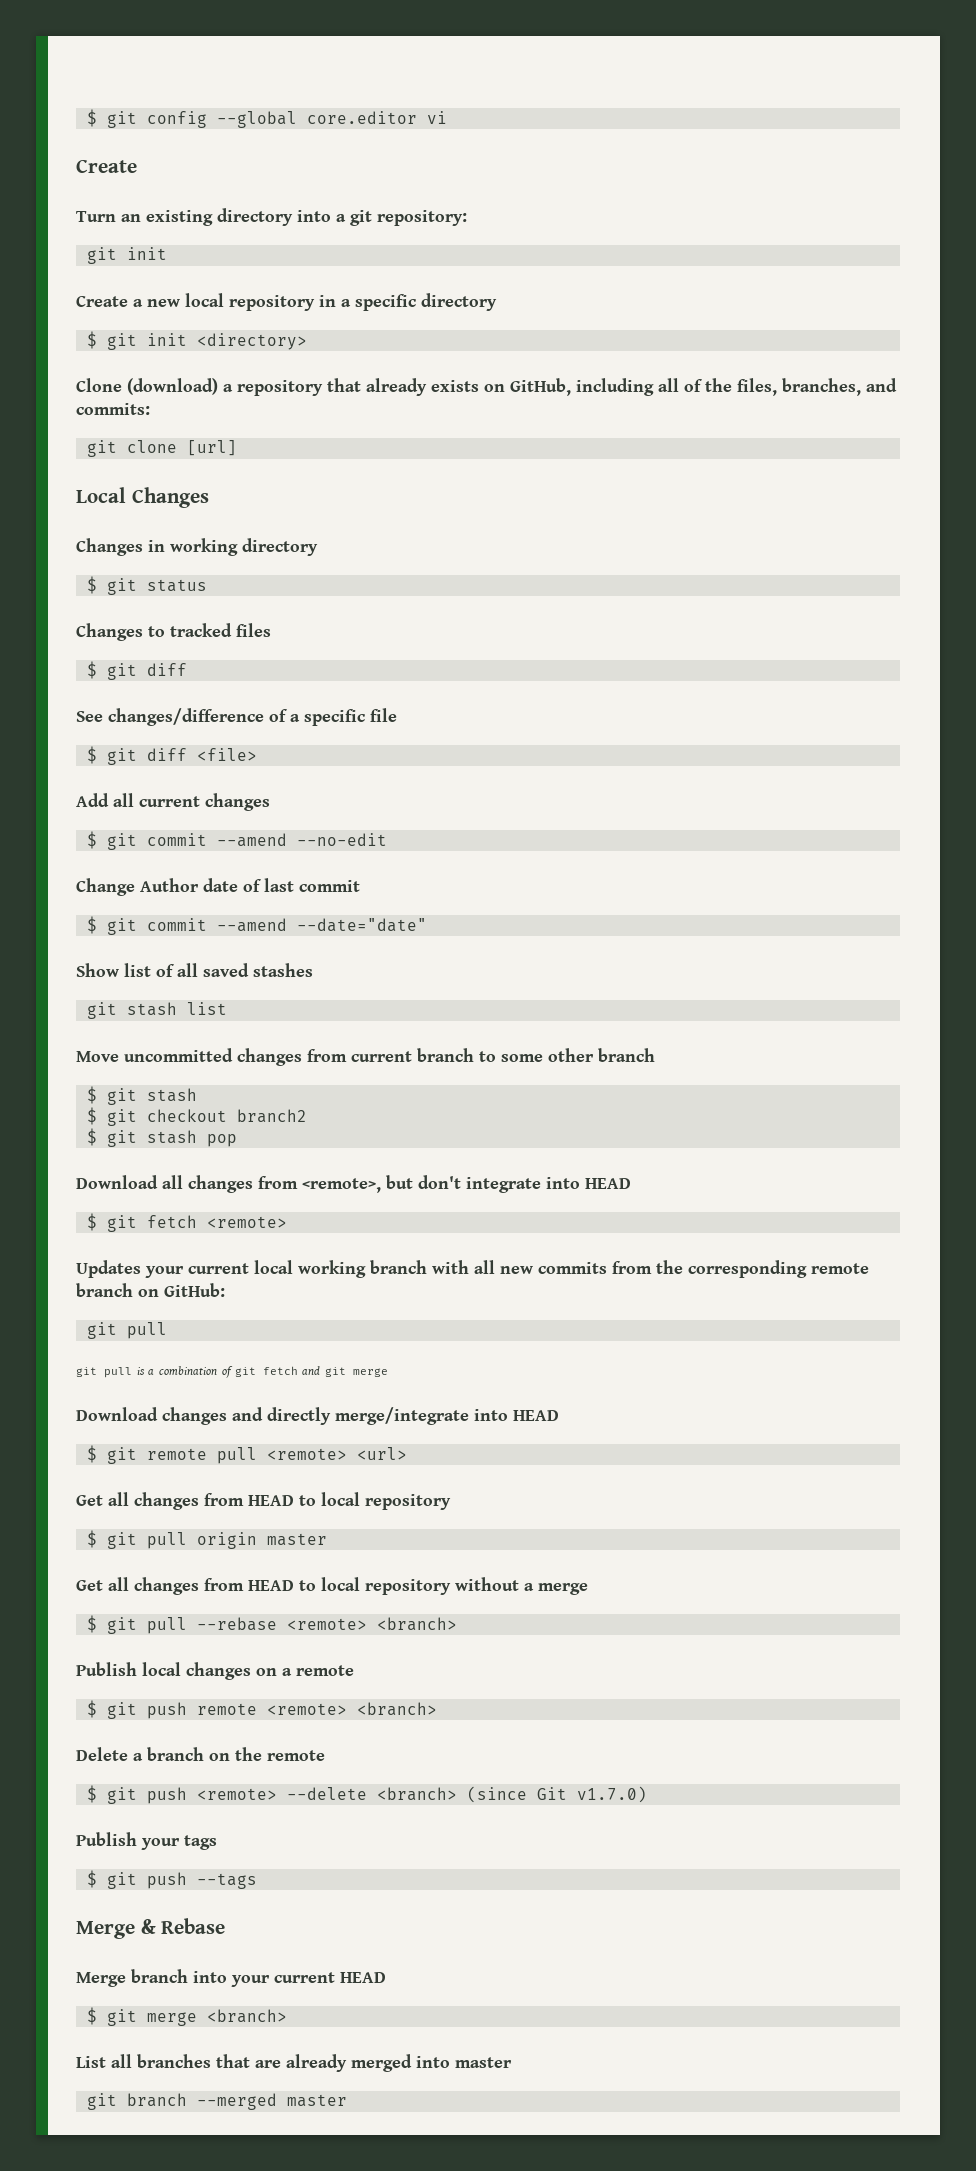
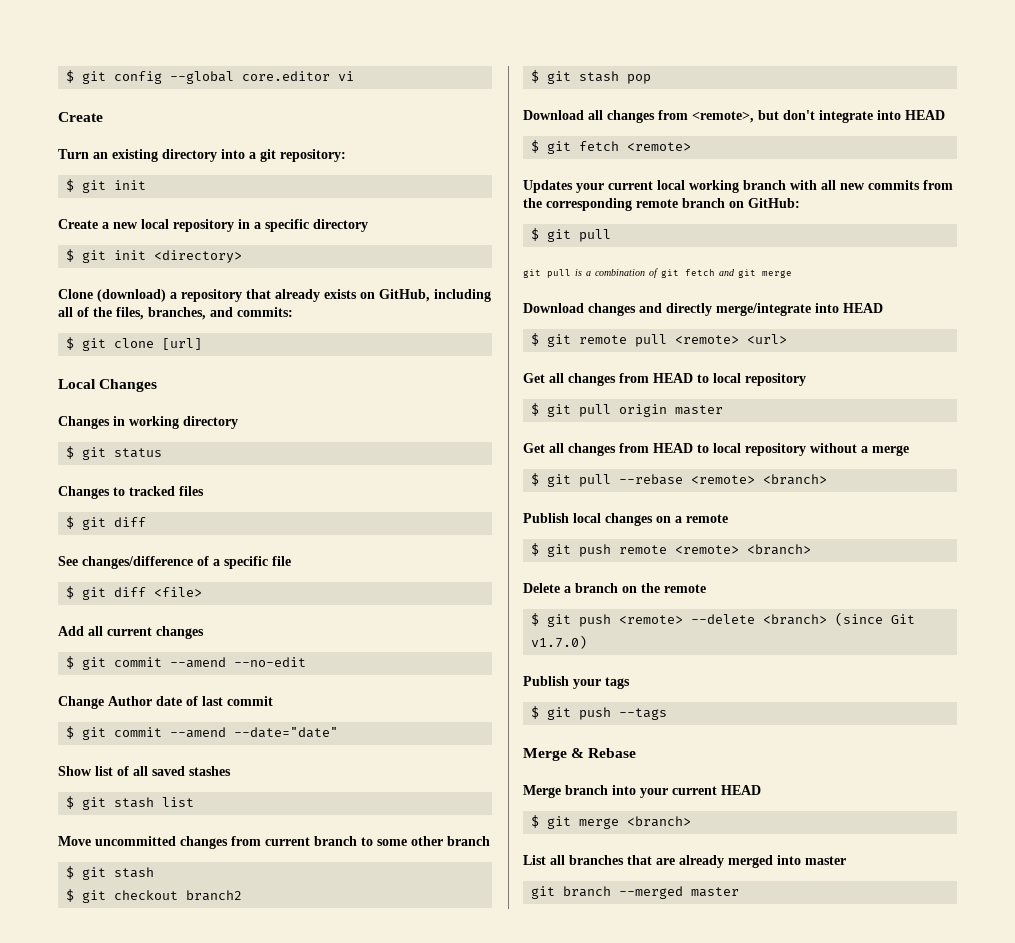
  Turn an existing directory into a git repository:
- git init
+ $ git init
- git clone [url]
+ $ git clone [url]
- git stash list
+ $ git stash list
  Updates your current local working branch with all new commits from the corresponding remote branch on GitHub:
- git pull
+ $ git pull

